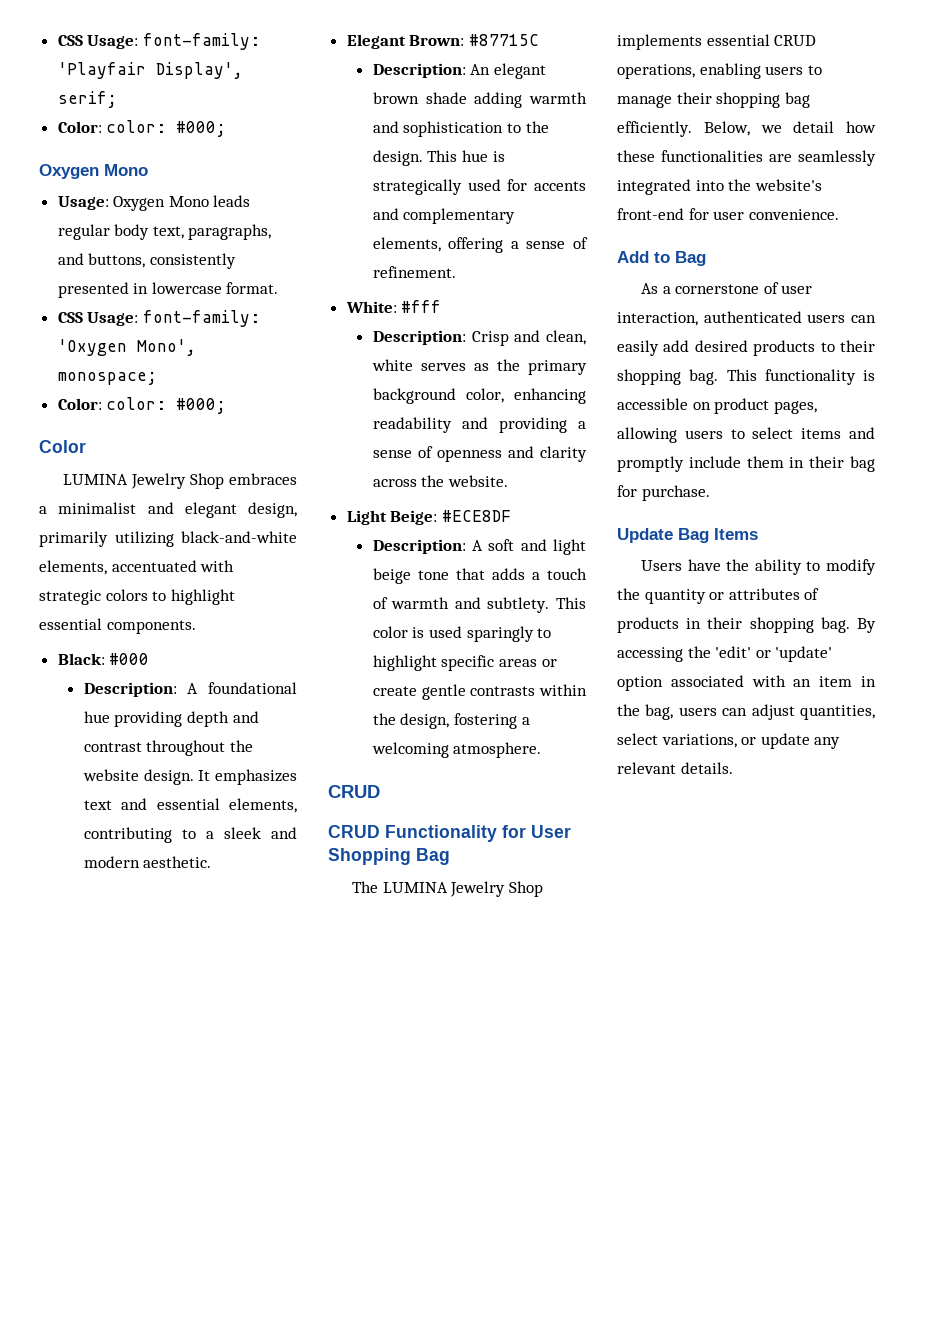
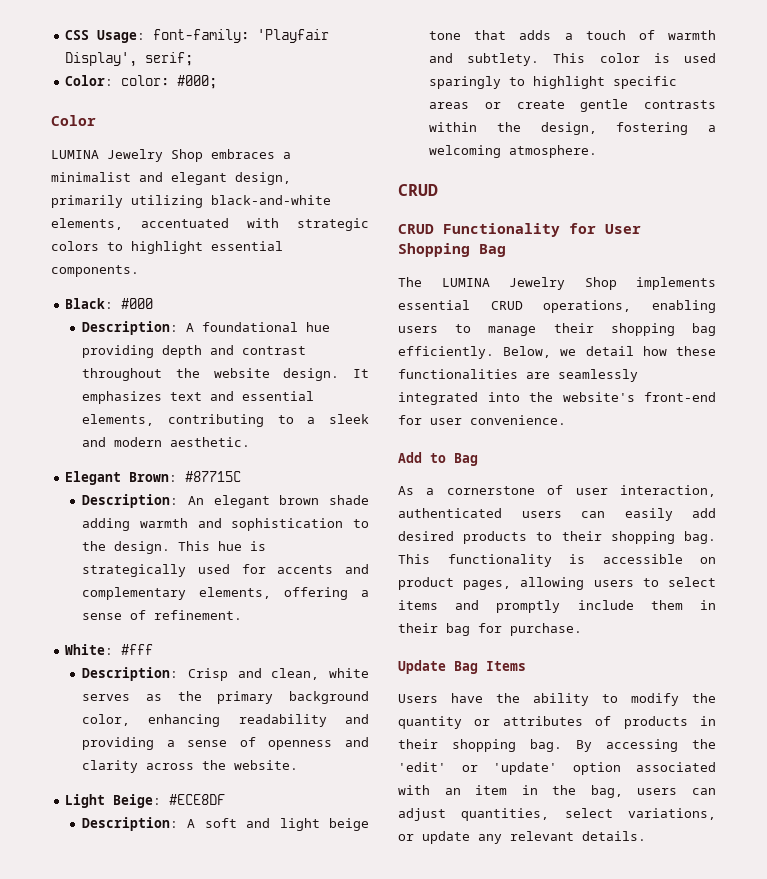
  CSS Usage: font-family: 'Playfair Display', serif;
- Color: color: #000;
- Oxygen Mono
- Usage: Oxygen Mono leads regular body text, paragraphs, and buttons, consistently presented in lowercase format.
- CSS Usage: font-family: 'Oxygen Mono', monospace;

